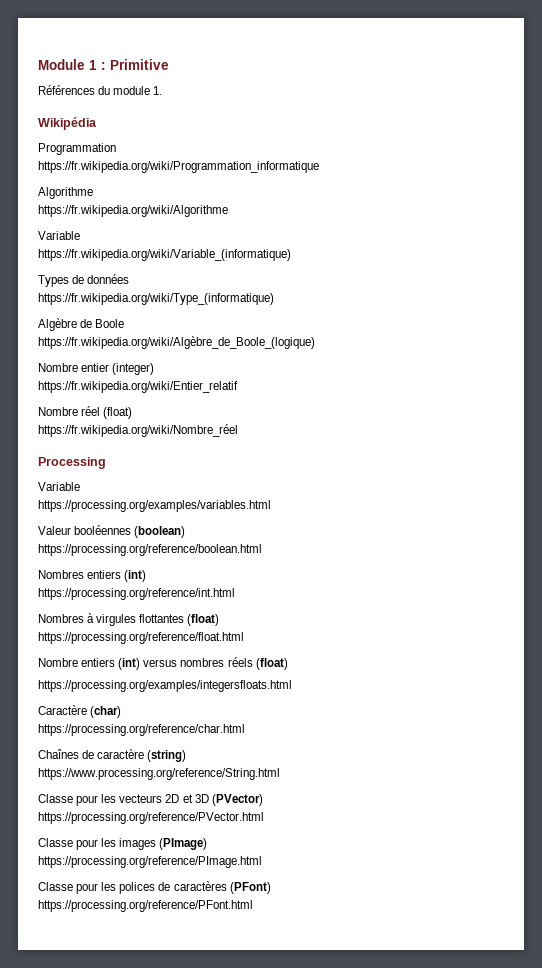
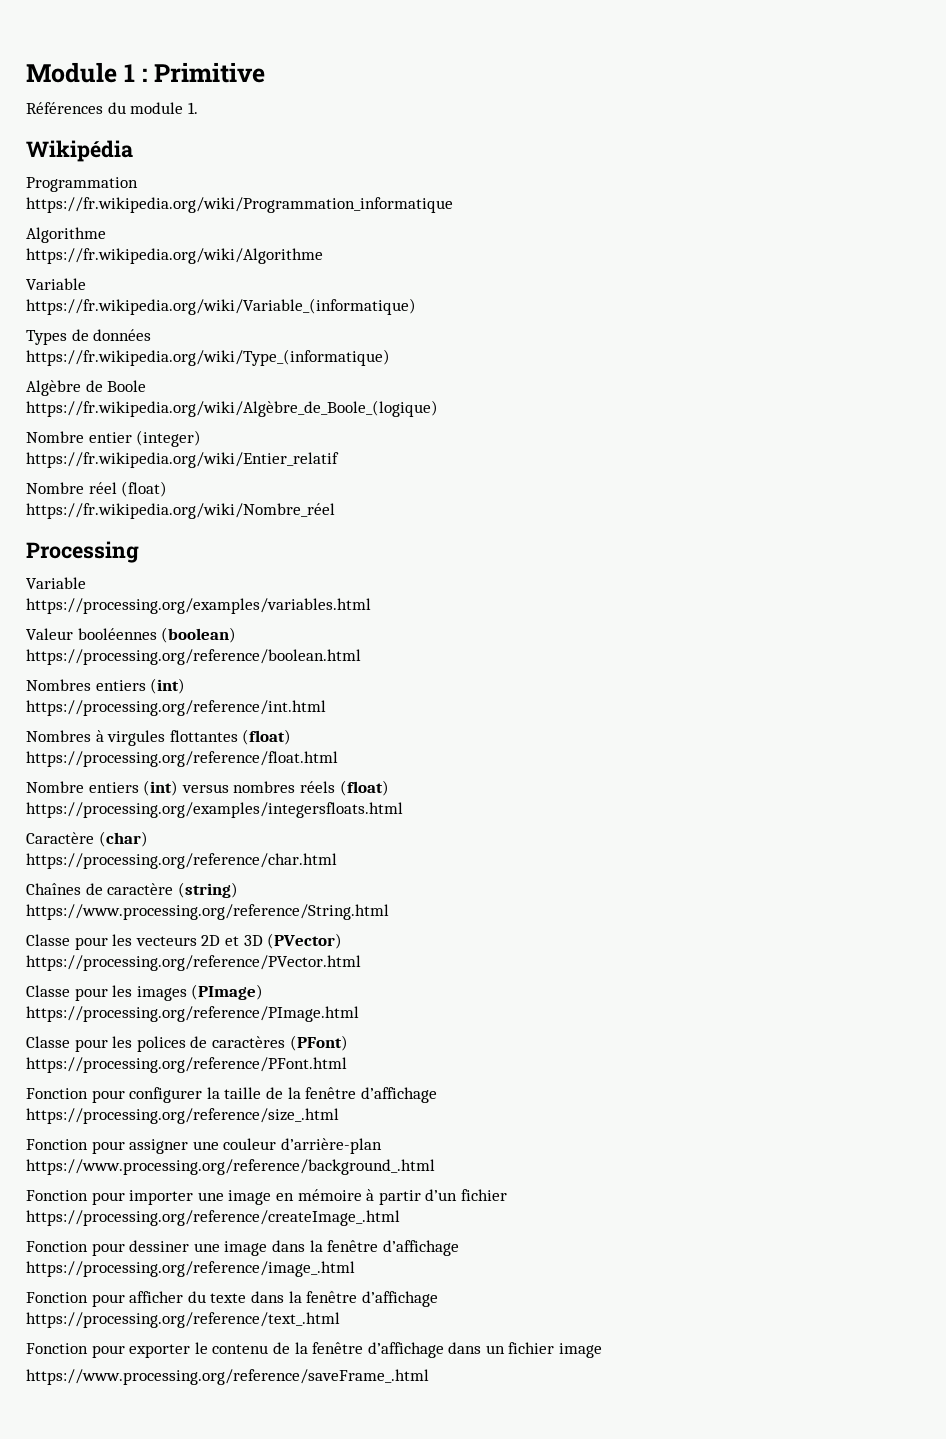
+ Fonction pour configurer la taille de la fenêtre d’affichage
+ https://processing.org/reference/size_.html
+ Fonction pour assigner une couleur d’arrière-plan
+ https://www.processing.org/reference/background_.html
+ Fonction pour importer une image en mémoire à partir d’un fichier
+ https://processing.org/reference/createImage_.html
+ Fonction pour dessiner une image dans la fenêtre d’affichage
+ https://processing.org/reference/image_.html
+ Fonction pour afficher du texte dans la fenêtre d’affichage
+ https://processing.org/reference/text_.html
+ Fonction pour exporter le contenu de la fenêtre d’affichage dans un fichier image
+ https://www.processing.org/reference/saveFrame_.html

